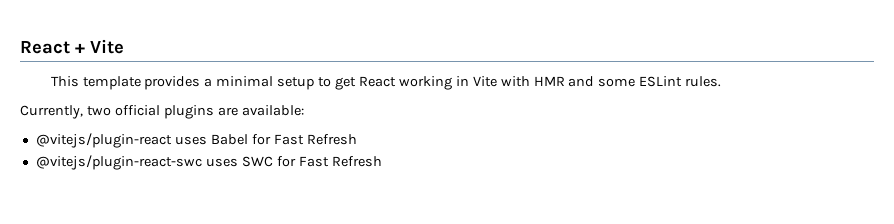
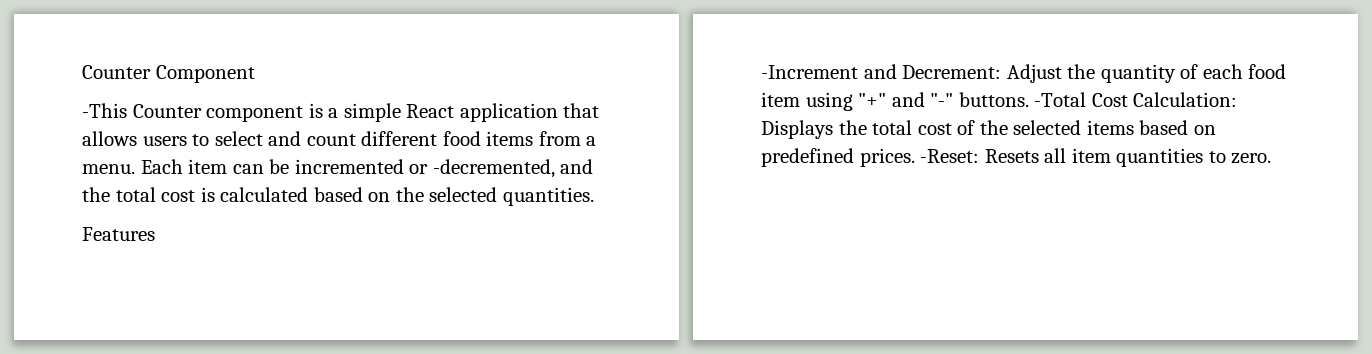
- React + Vite
- This template provides a minimal setup to get React working in Vite with HMR and some ESLint rules.
- Currently, two official plugins are available:
- @vitejs/plugin-react uses Babel for Fast Refresh
- @vitejs/plugin-react-swc uses SWC for Fast Refresh
+ Counter Component
+ -This Counter component is a simple React application that allows users to select and count different food items from a menu. Each item can be incremented or -decremented, and the total cost is calculated based on the selected quantities.
+ Features
+ -Increment and Decrement: Adjust the quantity of each food item using "+" and "-" buttons. -Total Cost Calculation: Displays the total cost of the selected items based on predefined prices. -Reset: Resets all item quantities to zero.

